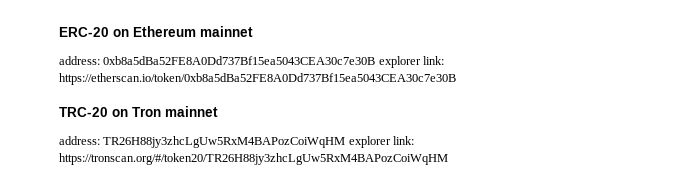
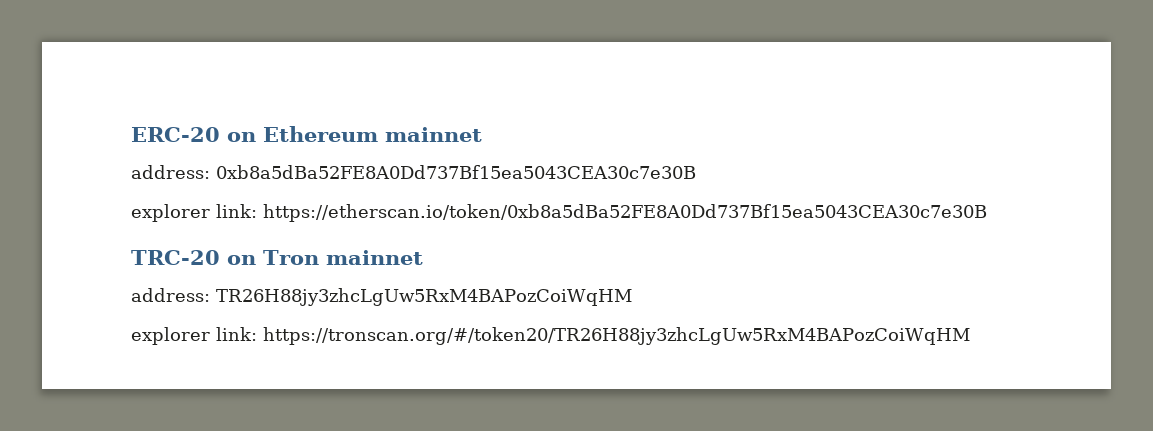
- address: 0xb8a5dBa52FE8A0Dd737Bf15ea5043CEA30c7e30B explorer link: https://etherscan.io/token/0xb8a5dBa52FE8A0Dd737Bf15ea5043CEA30c7e30B
+ address: 0xb8a5dBa52FE8A0Dd737Bf15ea5043CEA30c7e30B
+ explorer link: https://etherscan.io/token/0xb8a5dBa52FE8A0Dd737Bf15ea5043CEA30c7e30B
- address: TR26H88jy3zhcLgUw5RxM4BAPozCoiWqHM explorer link: https://tronscan.org/#/token20/TR26H88jy3zhcLgUw5RxM4BAPozCoiWqHM
+ address: TR26H88jy3zhcLgUw5RxM4BAPozCoiWqHM
+ explorer link: https://tronscan.org/#/token20/TR26H88jy3zhcLgUw5RxM4BAPozCoiWqHM

